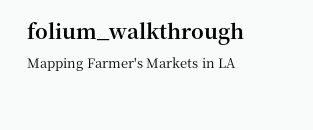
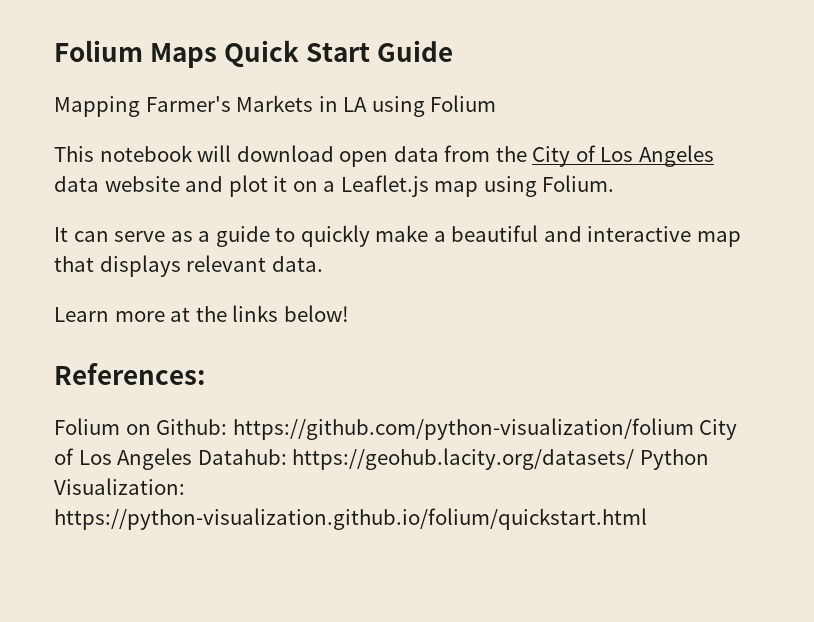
- folium_walkthrough
+ Folium Maps Quick Start Guide
- Mapping Farmer's Markets in LA
+ Mapping Farmer's Markets in LA using Folium
+ This notebook will download open data from the City of Los Angeles data website and plot it on a Leaflet.js map using Folium.
+ It can serve as a guide to quickly make a beautiful and interactive map that displays relevant data.
+ Learn more at the links below!
+ References:
+ Folium on Github: https://github.com/python-visualization/folium City of Los Angeles Datahub: https://geohub.lacity.org/datasets/ Python Visualization: https://python-visualization.github.io/folium/quickstart.html

